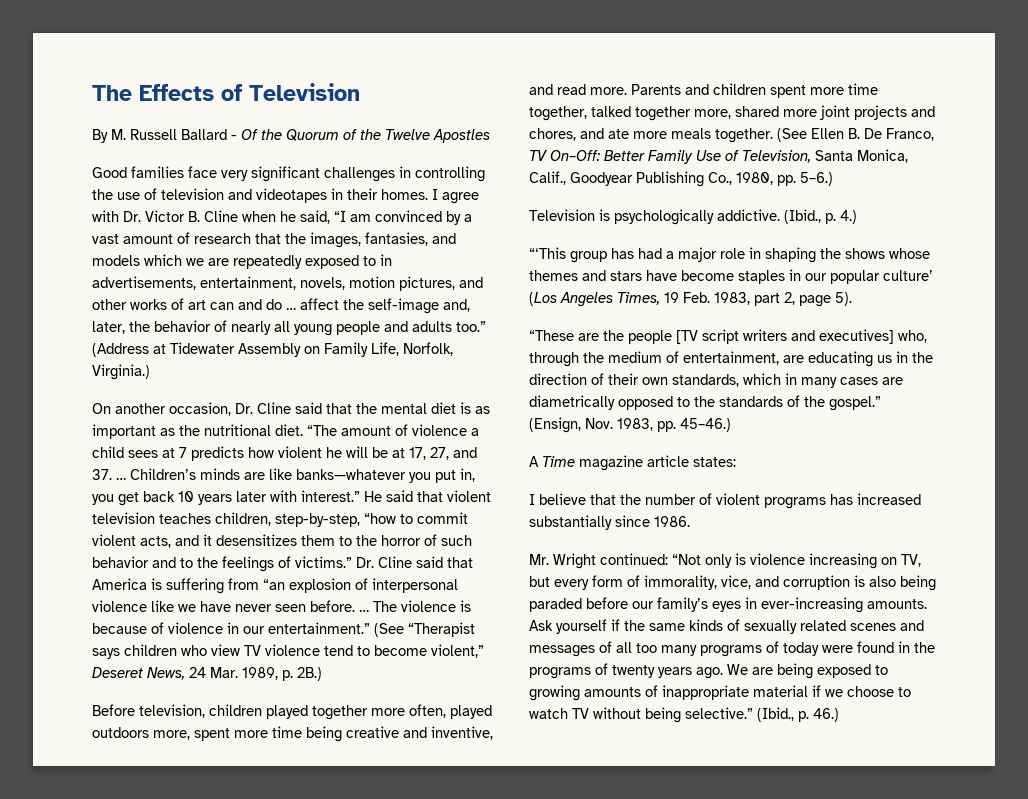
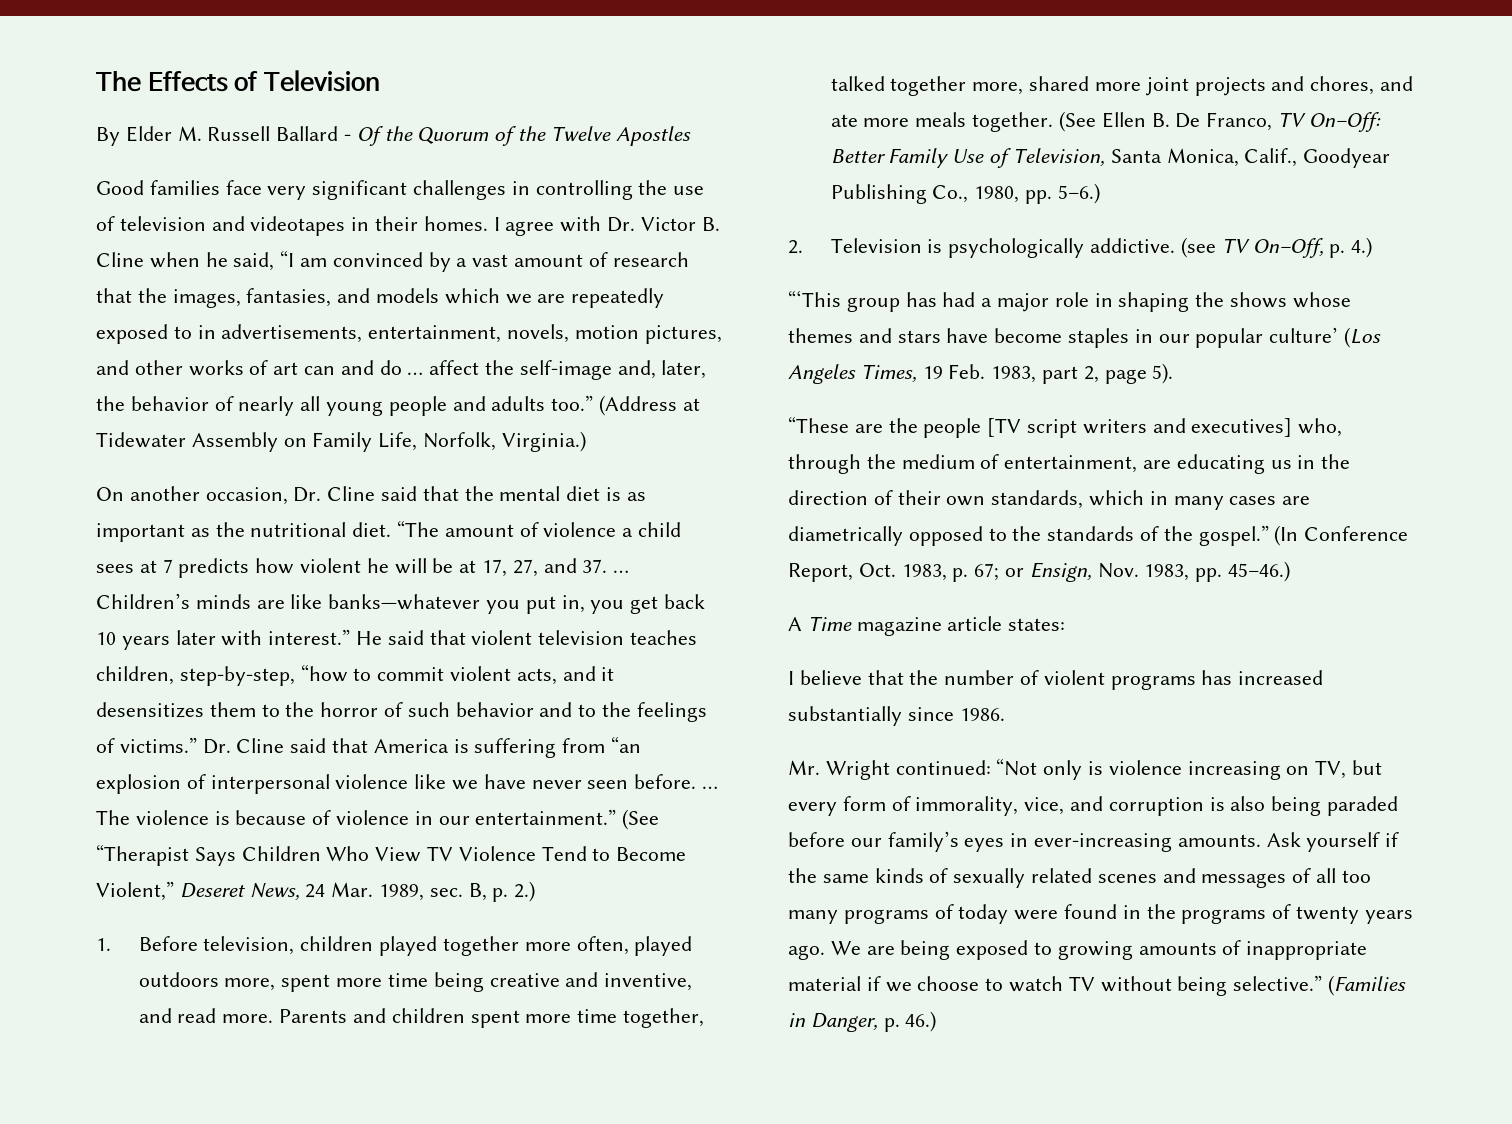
- By M. Russell Ballard - Of the Quorum of the Twelve Apostles
+ By Elder M. Russell Ballard - Of the Quorum of the Twelve Apostles
- (See “Therapist says children who view TV violence tend to become violent,” Deseret News, 24 Mar. 1989, p. 2B.)
- Before television, children played together more often, played outdoors more, spent more time being creative and inventive, and read more.
+ (See “Therapist Says Children Who View TV Violence Tend to Become Violent,” Deseret News, 24 Mar. 1989, sec. B, p. 2.)
+ 1. Before television, children played together more often, played outdoors more, spent more time being creative and inventive, and read more.
- Television is psychologically addictive.
+ 2. Television is psychologically addictive.
- (Ibid., p. 4.)
+ (see TV On–Off, p. 4.)
- (Ensign, Nov. 1983, pp. 45–46.)
+ (In Conference Report, Oct. 1983, p. 67; or Ensign, Nov. 1983, pp. 45–46.)
- (Ibid., p. 46.)
+ (Families in Danger, p. 46.)

